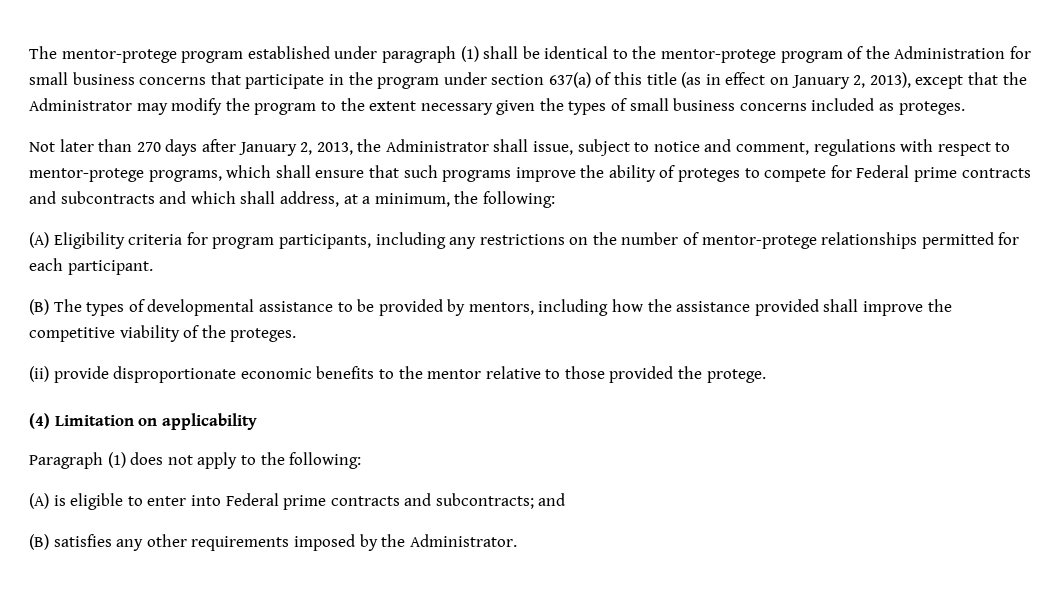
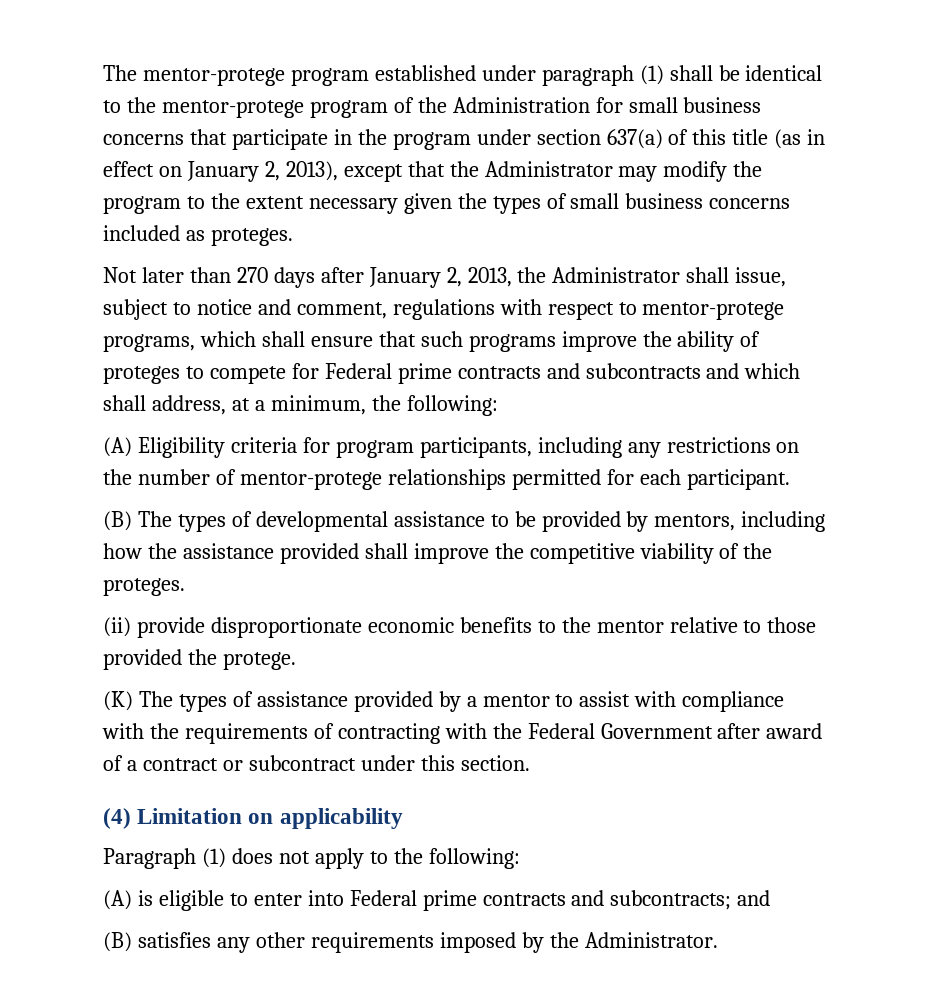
+ (K) The types of assistance provided by a mentor to assist with compliance with the requirements of contracting with the Federal Government after award of a contract or subcontract under this section.

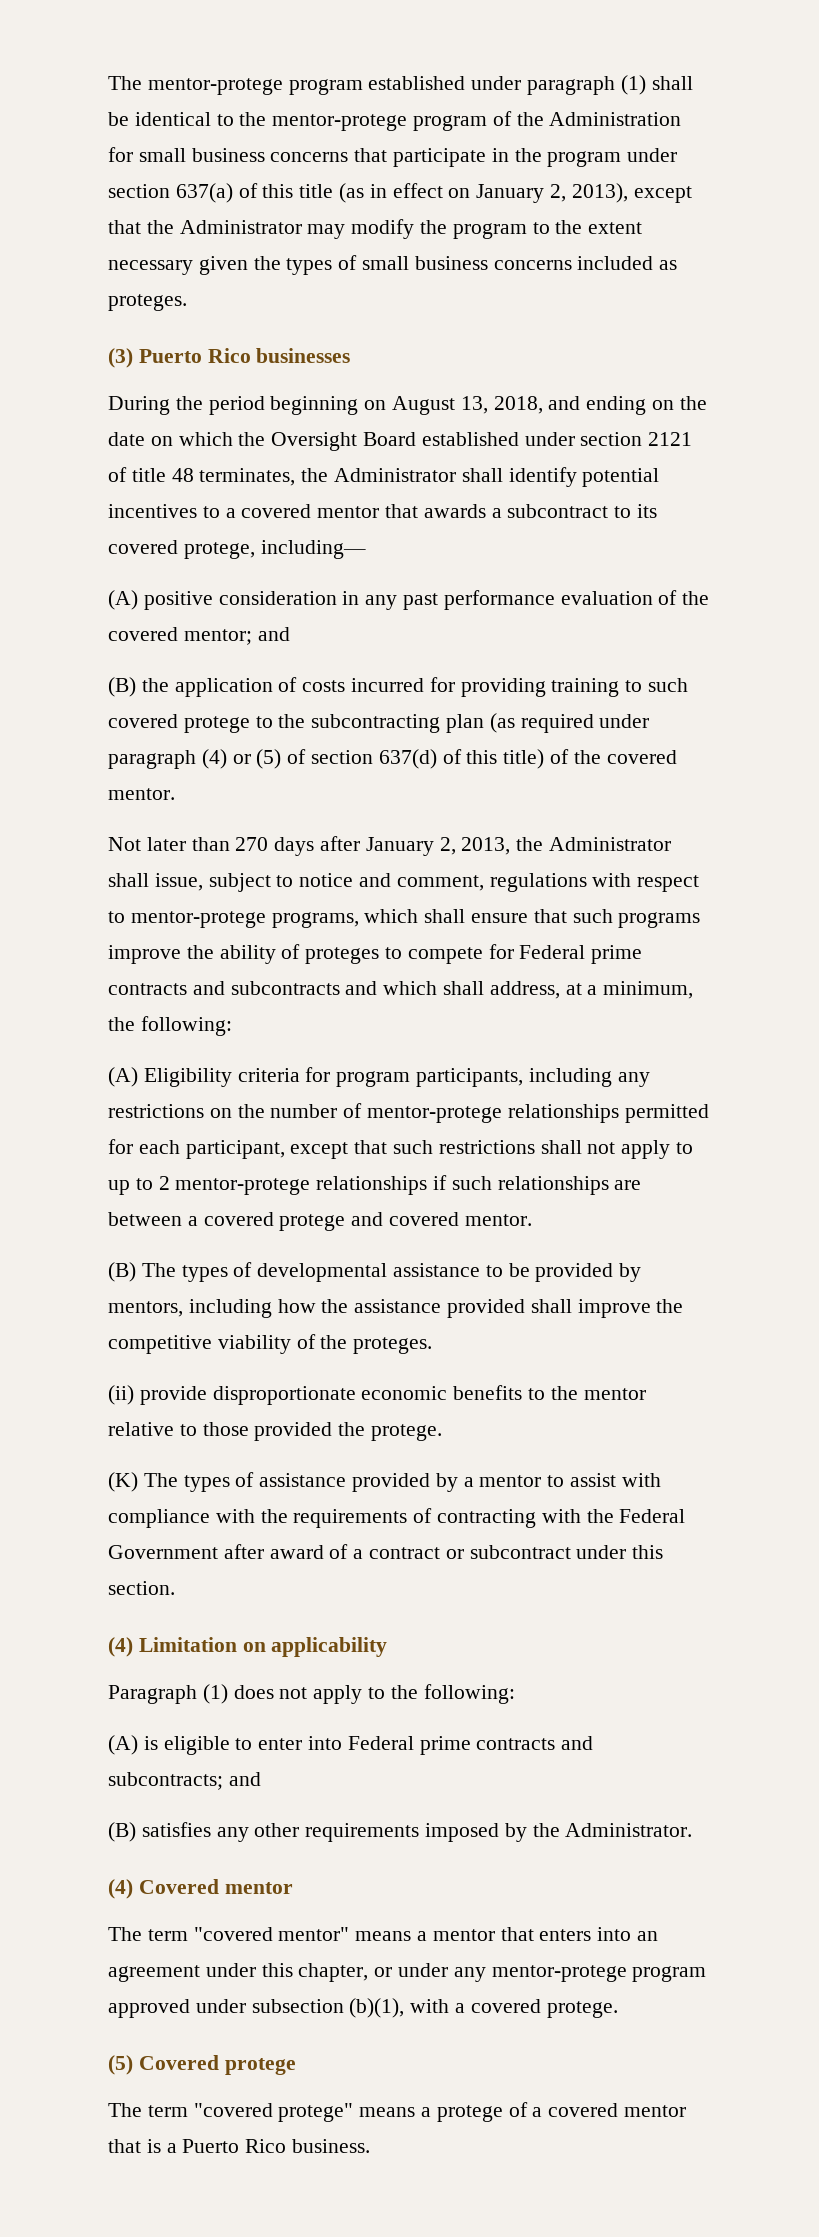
+ (3) Puerto Rico businesses
+ During the period beginning on August 13, 2018, and ending on the date on which the Oversight Board established under section 2121 of title 48 terminates, the Administrator shall identify potential incentives to a covered mentor that awards a subcontract to its covered protege, including—
+ (A) positive consideration in any past performance evaluation of the covered mentor; and
+ (B) the application of costs incurred for providing training to such covered protege to the subcontracting plan (as required under paragraph (4) or (5) of section 637(d) of this title) of the covered mentor.
- (A) Eligibility criteria for program participants, including any restrictions on the number of mentor-protege relationships permitted for each participant.
+ (A) Eligibility criteria for program participants, including any restrictions on the number of mentor-protege relationships permitted for each participant, except that such restrictions shall not apply to up to 2 mentor-protege relationships if such relationships are between a covered protege and covered mentor.
+ (4) Covered mentor
+ The term "covered mentor" means a mentor that enters into an agreement under this chapter, or under any mentor-protege program approved under subsection (b)(1), with a covered protege.
+ (5) Covered protege
+ The term "covered protege" means a protege of a covered mentor that is a Puerto Rico business.

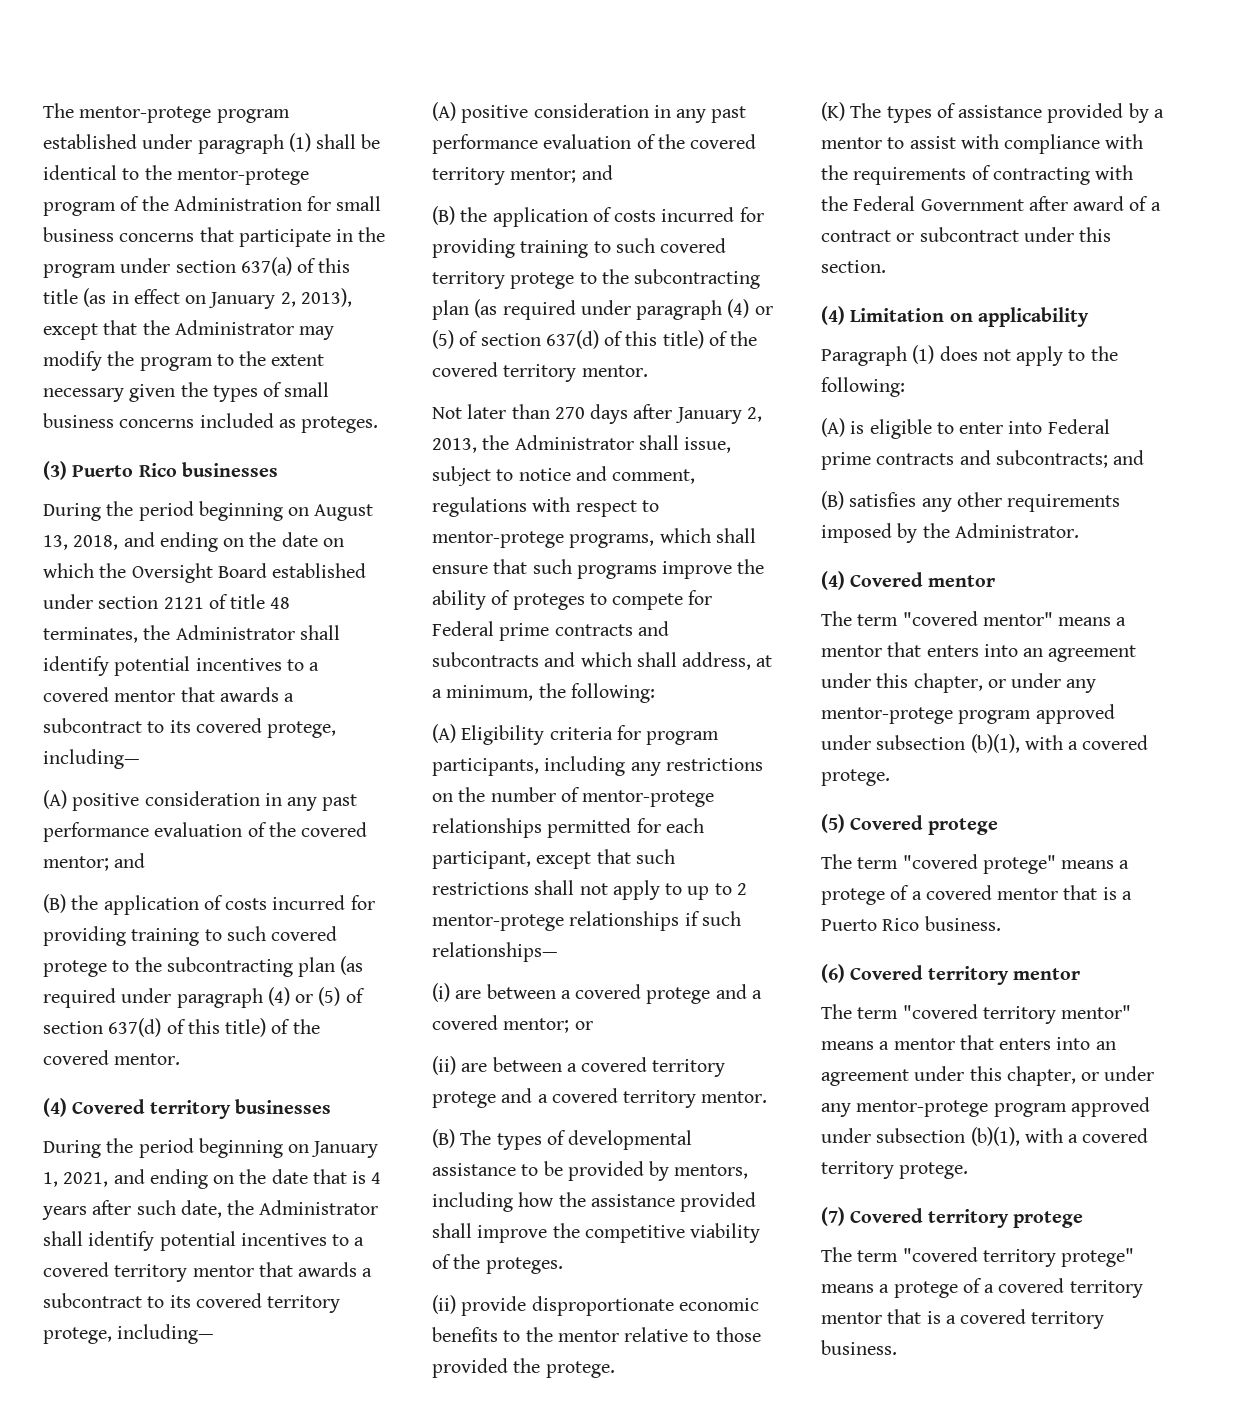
+ (4) Covered territory businesses
+ During the period beginning on January 1, 2021, and ending on the date that is 4 years after such date, the Administrator shall identify potential incentives to a covered territory mentor that awards a subcontract to its covered territory protege, including—
+ (A) positive consideration in any past performance evaluation of the covered territory mentor; and
+ (B) the application of costs incurred for providing training to such covered territory protege to the subcontracting plan (as required under paragraph (4) or (5) of section 637(d) of this title) of the covered territory mentor.
- (A) Eligibility criteria for program participants, including any restrictions on the number of mentor-protege relationships permitted for each participant, except that such restrictions shall not apply to up to 2 mentor-protege relationships if such relationships are between a covered protege and covered mentor.
+ (A) Eligibility criteria for program participants, including any restrictions on the number of mentor-protege relationships permitted for each participant, except that such restrictions shall not apply to up to 2 mentor-protege relationships if such relationships—
+ (i) are between a covered protege and a covered mentor; or
+ (ii) are between a covered territory protege and a covered territory mentor.
+ (6) Covered territory mentor
+ The term "covered territory mentor" means a mentor that enters into an agreement under this chapter, or under any mentor-protege program approved under subsection (b)(1), with a covered territory protege.
+ (7) Covered territory protege
+ The term "covered territory protege" means a protege of a covered territory mentor that is a covered territory business.

